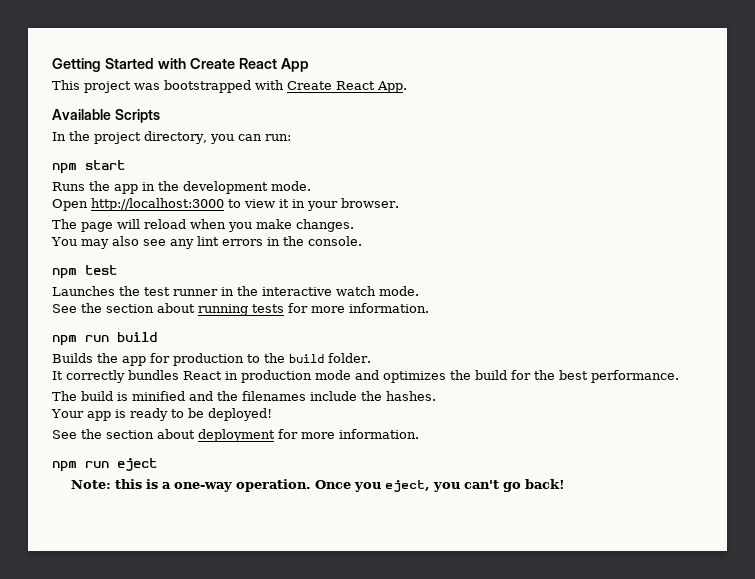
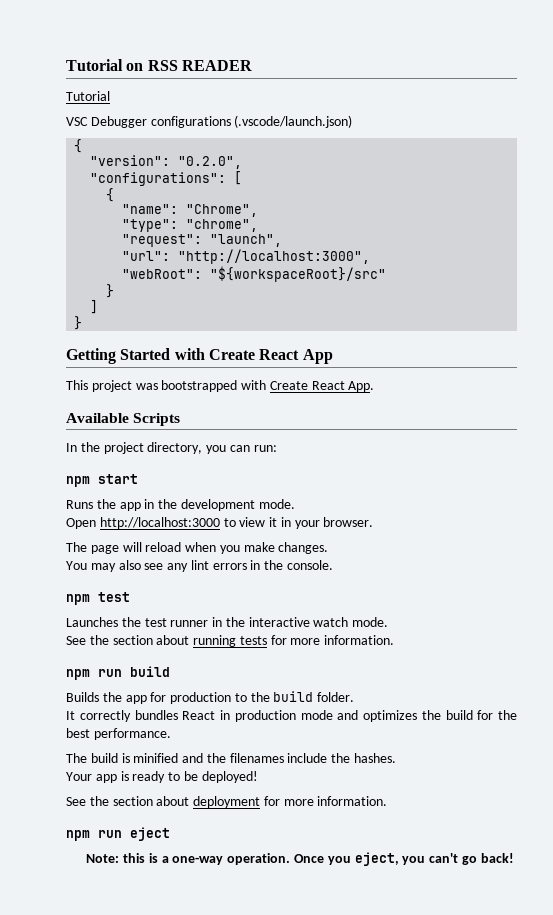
+ Tutorial on RSS READER
+ Tutorial
+ VSC Debugger configurations (.vscode/launch.json)
+ {
+ "version": "0.2.0",
+ "configurations": [
+ {
+ "name": "Chrome",
+ "type": "chrome",
+ "request": "launch",
+ "url": "http://localhost:3000",
+ "webRoot": "${workspaceRoot}/src"
+ }
+ ]
+ }

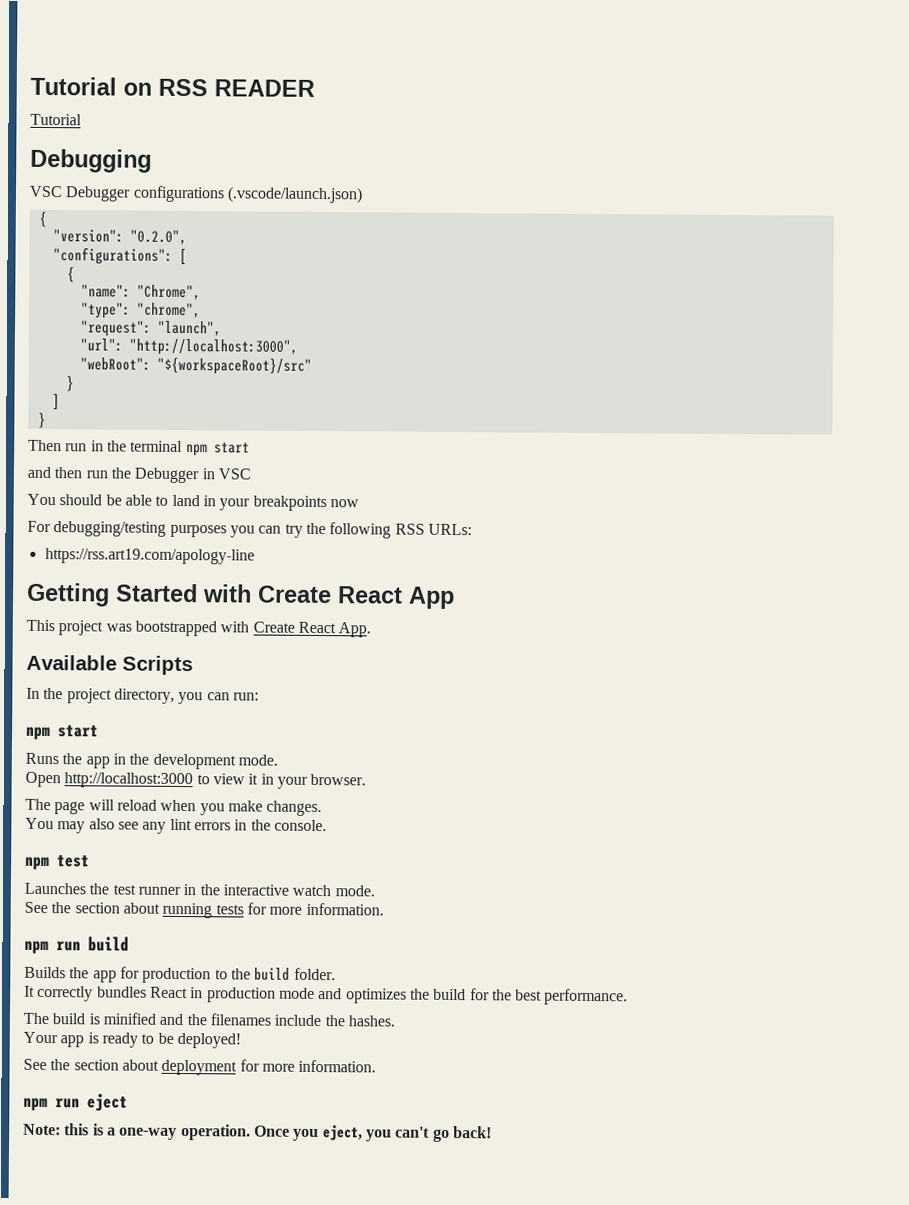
+ Debugging
+ Then run in the terminal npm start
+ and then run the Debugger in VSC
+ You should be able to land in your breakpoints now
+ For debugging/testing purposes you can try the following RSS URLs:
+ https://rss.art19.com/apology-line

